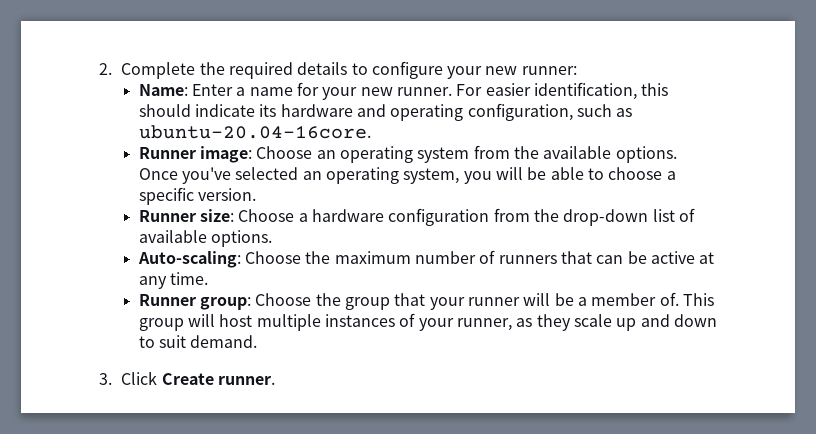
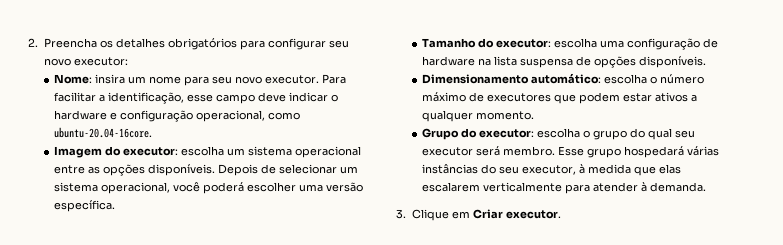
- 2. Complete the required details to configure your new runner:
- Name: Enter a name for your new runner. For easier identification, this should indicate its hardware and operating configuration, such as ubuntu-20.04-16core.
- Runner image: Choose an operating system from the available options. Once you've selected an operating system, you will be able to choose a specific version.
- Runner size: Choose a hardware configuration from the drop-down list of available options.
- Auto-scaling: Choose the maximum number of runners that can be active at any time.
- Runner group: Choose the group that your runner will be a member of. This group will host multiple instances of your runner, as they scale up and down to suit demand.
- 3. Click Create runner.
+ 2. Preencha os detalhes obrigatórios para configurar seu novo executor:
+ Nome: insira um nome para seu novo executor. Para facilitar a identificação, esse campo deve indicar o hardware e configuração operacional, como ubuntu-20.04-16core.
+ Imagem do executor: escolha um sistema operacional entre as opções disponíveis. Depois de selecionar um sistema operacional, você poderá escolher uma versão específica.
+ Tamanho do executor: escolha uma configuração de hardware na lista suspensa de opções disponíveis.
+ Dimensionamento automático: escolha o número máximo de executores que podem estar ativos a qualquer momento.
+ Grupo do executor: escolha o grupo do qual seu executor será membro. Esse grupo hospedará várias instâncias do seu executor, à medida que elas escalarem verticalmente para atender à demanda.
+ 3. Clique em Criar executor.

